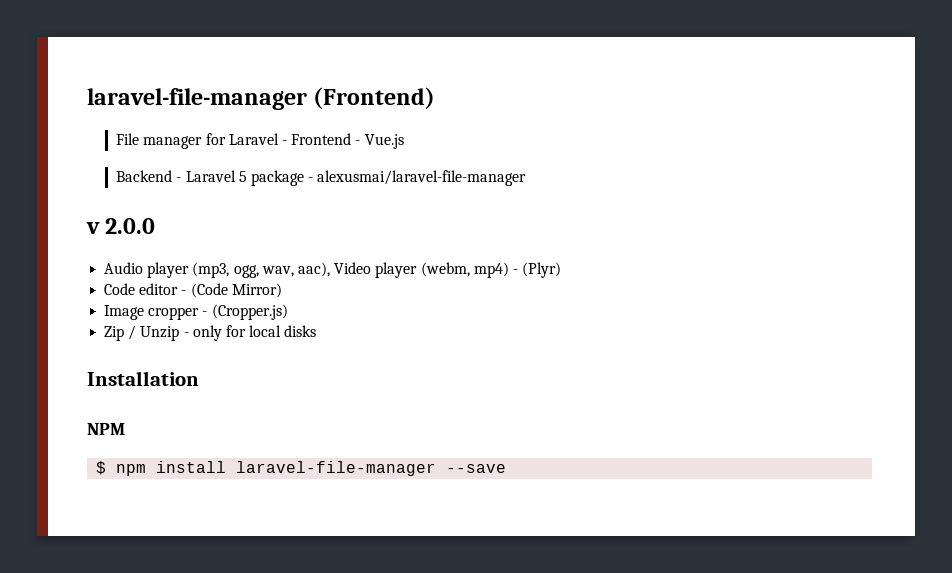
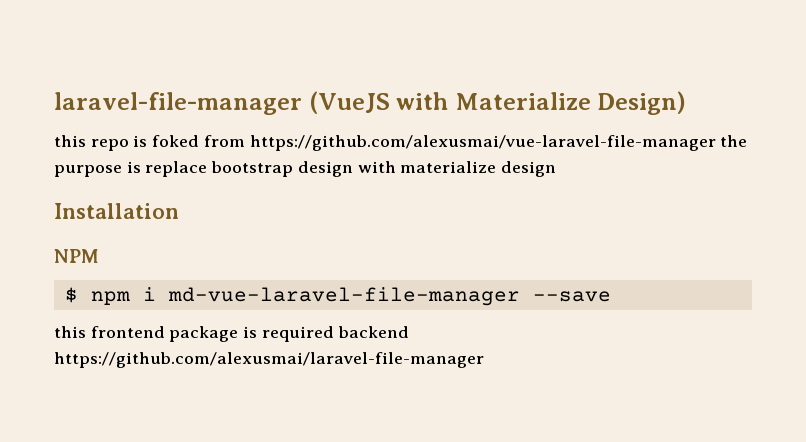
- laravel-file-manager (Frontend)
- File manager for Laravel - Frontend - Vue.js
- Backend - Laravel 5 package - alexusmai/laravel-file-manager
- v 2.0.0
- Audio player (mp3, ogg, wav, aac), Video player (webm, mp4) - (Plyr)
- Code editor - (Code Mirror)
- Image cropper - (Cropper.js)
- Zip / Unzip - only for local disks
+ laravel-file-manager (VueJS with Materialize Design)
+ this repo is foked from https://github.com/alexusmai/vue-laravel-file-manager the purpose is replace bootstrap design with materialize design
- $ npm install laravel-file-manager --save
+ $ npm i md-vue-laravel-file-manager --save
+ this frontend package is required backend https://github.com/alexusmai/laravel-file-manager

